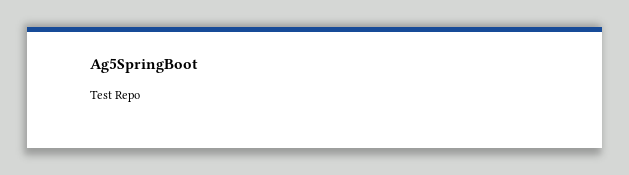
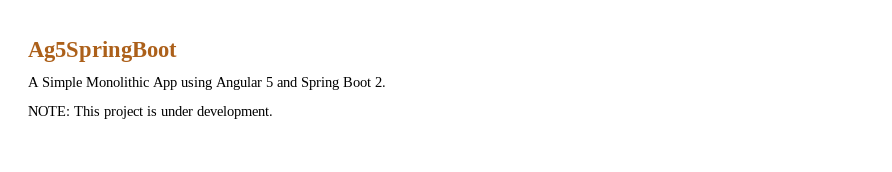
- Test Repo
+ A Simple Monolithic App using Angular 5 and Spring Boot 2.
+ NOTE: This project is under development.

